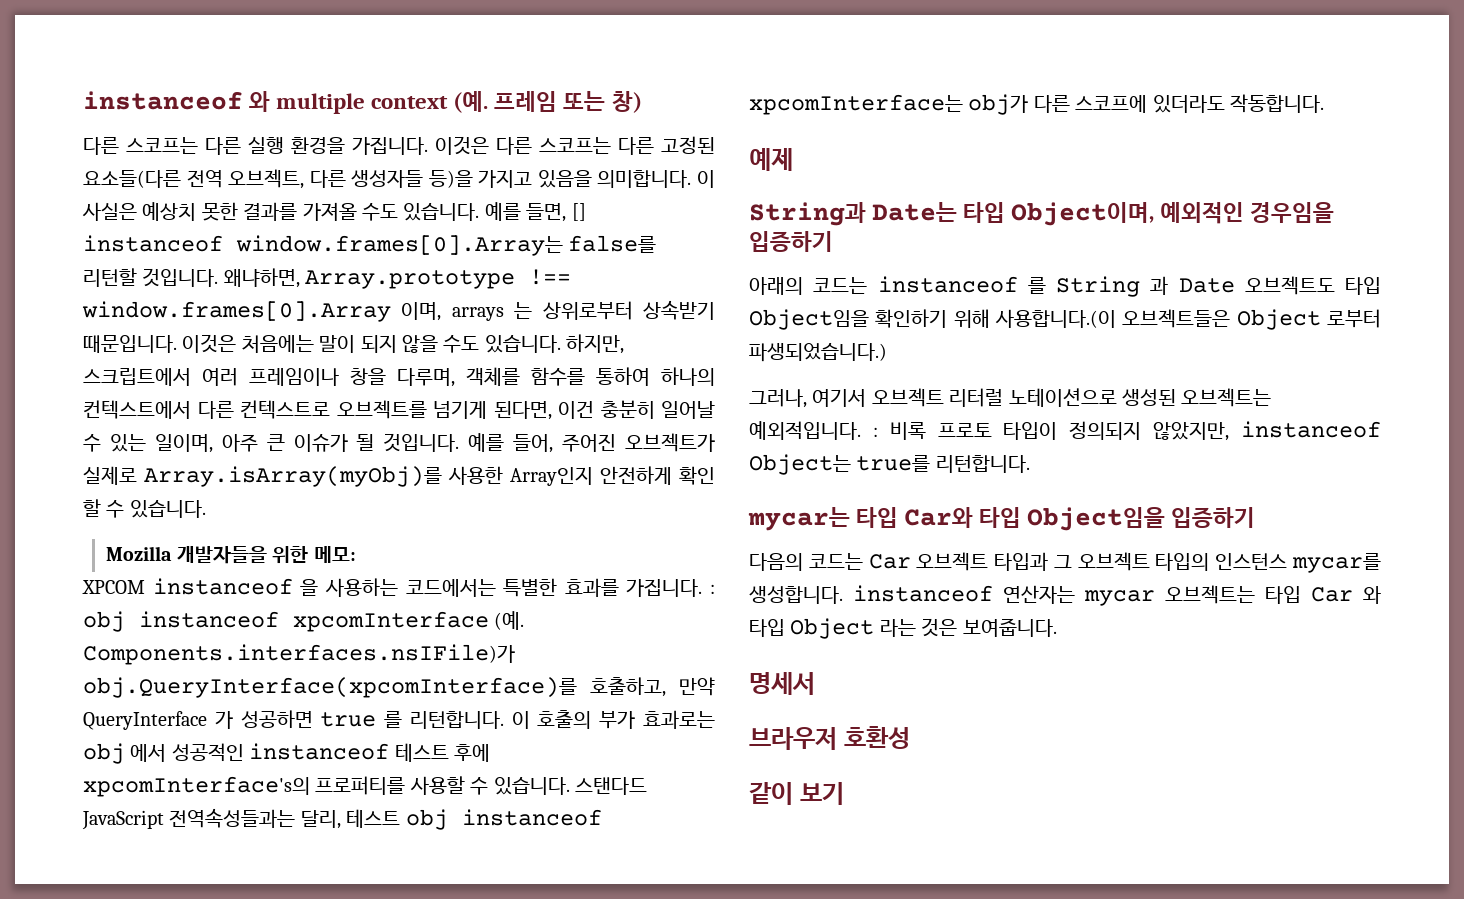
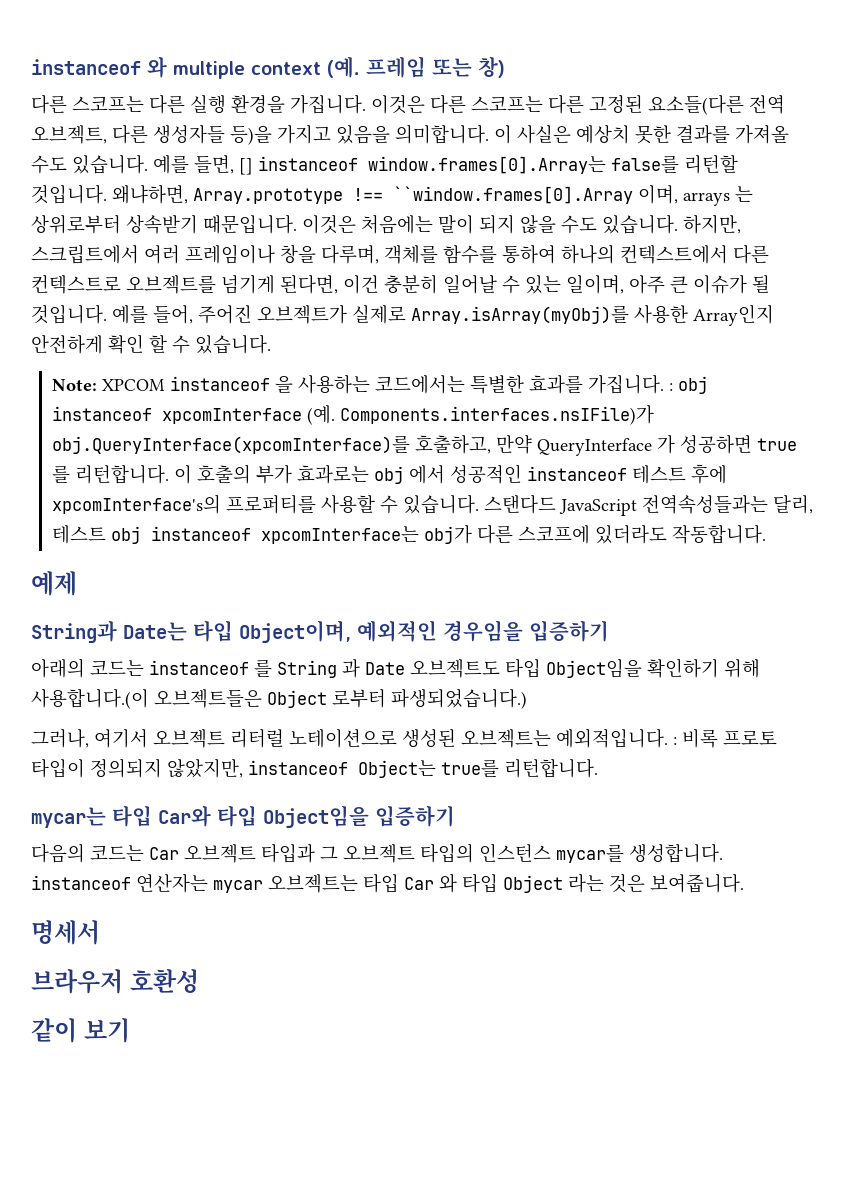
- 왜냐하면, Array.prototype !== window.frames[0].Array 이며, arrays 는 상위로부터 상속받기 때문입니다.
+ 왜냐하면, Array.prototype !== ``window.frames[0].Array 이며, arrays 는 상위로부터 상속받기 때문입니다.
- Mozilla 개발자들을 위한 메모:
- XPCOM instanceof 을 사용하는 코드에서는 특별한 효과를 가집니다. : obj instanceof xpcomInterface (예.
+ Note: XPCOM instanceof 을 사용하는 코드에서는 특별한 효과를 가집니다. : obj instanceof xpcomInterface (예.

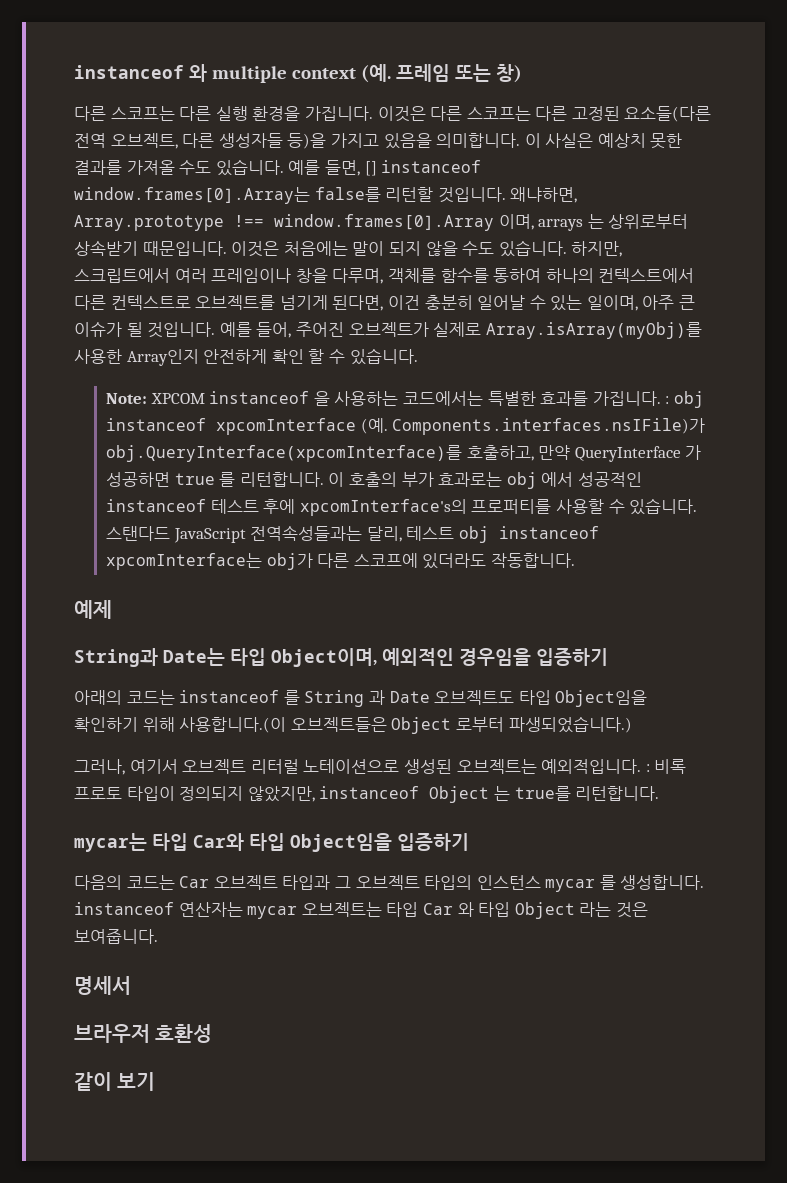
- 왜냐하면, Array.prototype !== ``window.frames[0].Array 이며, arrays 는 상위로부터 상속받기 때문입니다.
+ 왜냐하면, Array.prototype !== window.frames[0].Array 이며, arrays 는 상위로부터 상속받기 때문입니다.
- 그러나, 여기서 오브젝트 리터럴 노테이션으로 생성된 오브젝트는 예외적입니다. : 비록 프로토 타입이 정의되지 않았지만, instanceof Object는 true를 리턴합니다.
+ 그러나, 여기서 오브젝트 리터럴 노테이션으로 생성된 오브젝트는 예외적입니다. : 비록 프로토 타입이 정의되지 않았지만, instanceof Object 는 true를 리턴합니다.
- 다음의 코드는 Car 오브젝트 타입과 그 오브젝트 타입의 인스턴스 mycar를 생성합니다. instanceof 연산자는 mycar 오브젝트는 타입 Car 와 타입 Object 라는 것은 보여줍니다.
+ 다음의 코드는 Car 오브젝트 타입과 그 오브젝트 타입의 인스턴스 mycar 를 생성합니다. instanceof 연산자는 mycar 오브젝트는 타입 Car 와 타입 Object 라는 것은 보여줍니다.

